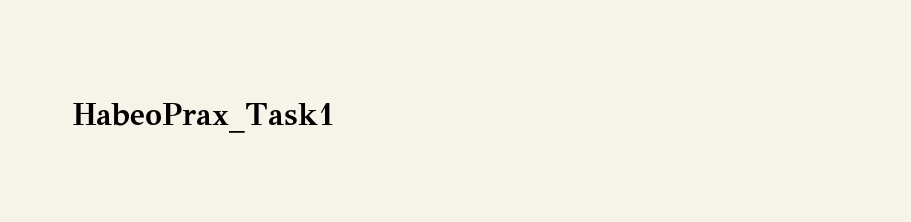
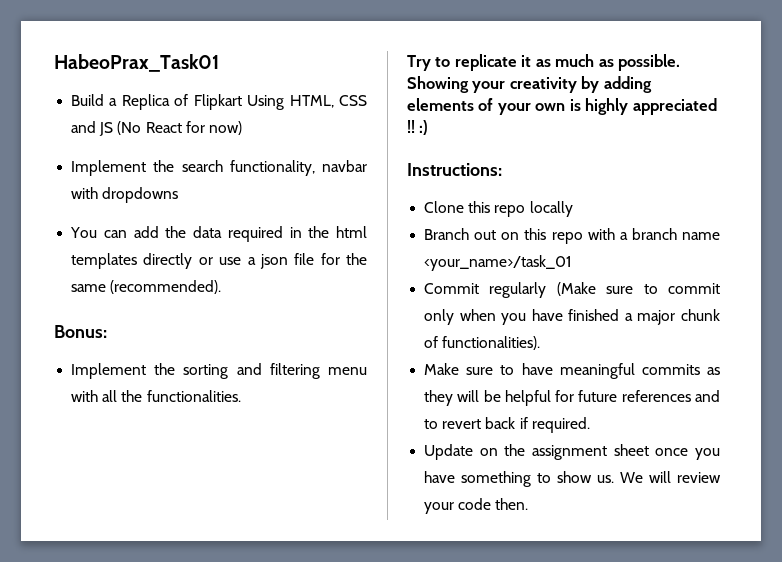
- HabeoPrax_Task1
+ HabeoPrax_Task01
+ Build a Replica of Flipkart Using HTML, CSS and JS (No React for now)
+ Implement the search functionality, navbar with dropdowns
+ You can add the data required in the html templates directly or use a json file for the same (recommended).
+ Bonus:
+ Implement the sorting and filtering menu with all the functionalities.
+ Try to replicate it as much as possible. Showing your creativity by adding elements of your own is highly appreciated !! :)
+ Instructions:
+ Clone this repo locally
+ Branch out on this repo with a branch name <your_name>/task_01
+ Commit regularly (Make sure to commit only when you have finished a major chunk of functionalities).
+ Make sure to have meaningful commits as they will be helpful for future references and to revert back if required.
+ Update on the assignment sheet once you have something to show us. We will review your code then.

